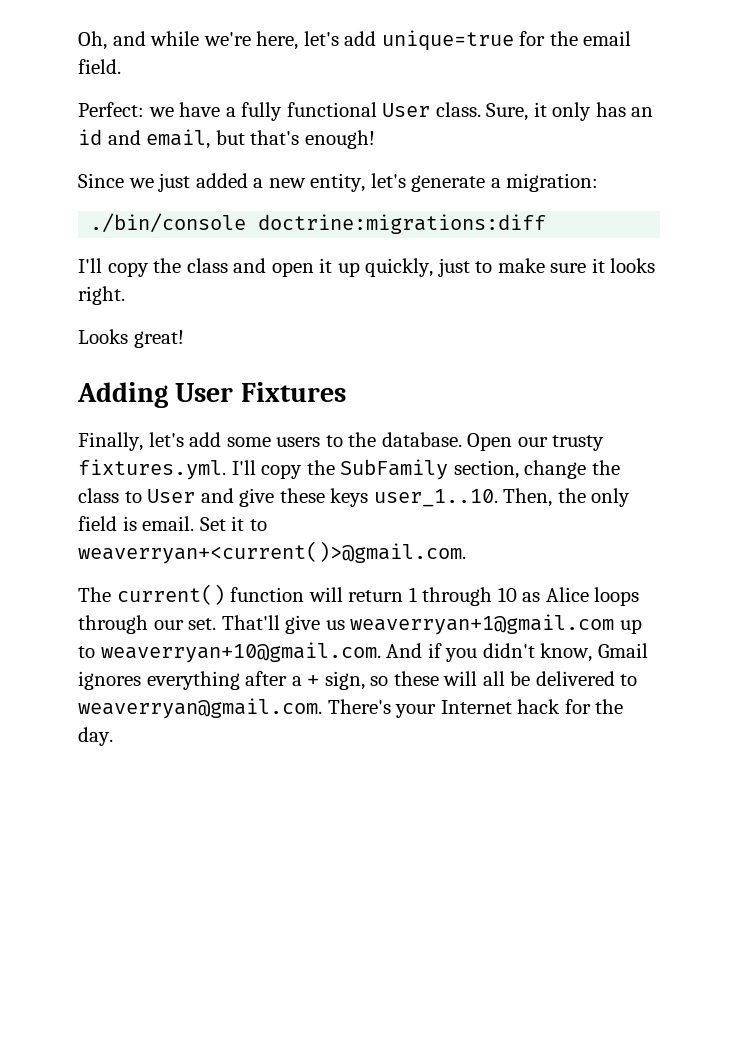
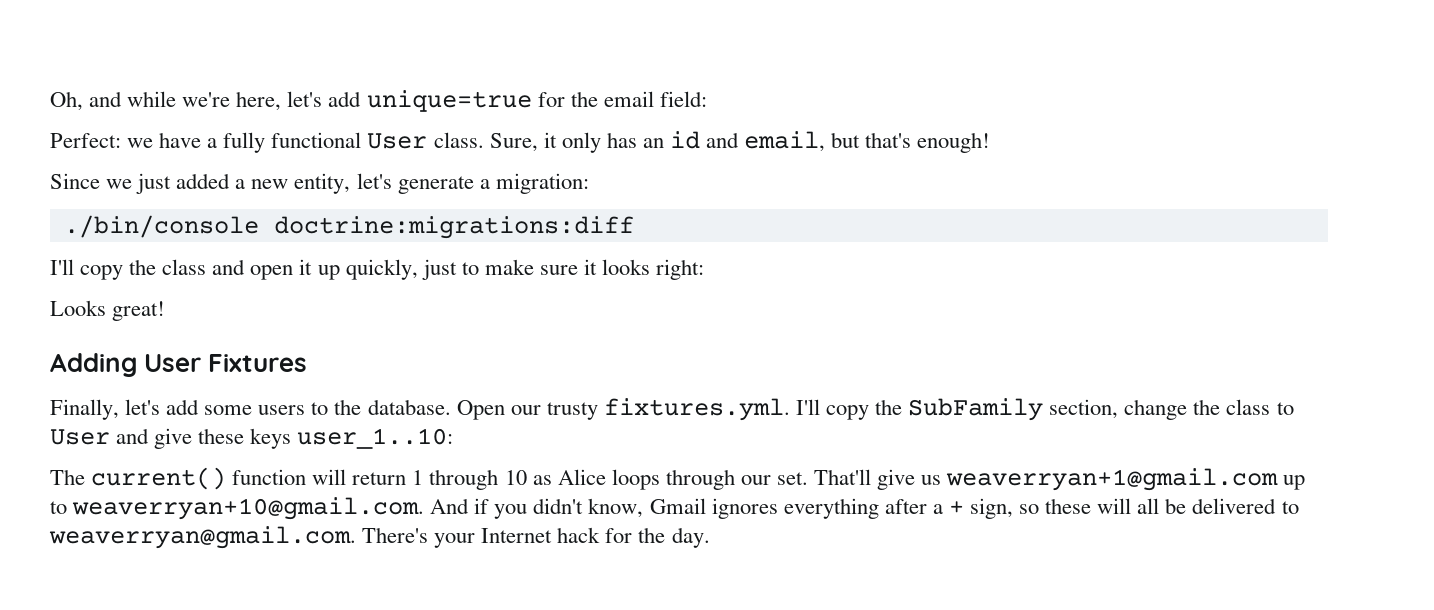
- Oh, and while we're here, let's add unique=true for the email field.
+ Oh, and while we're here, let's add unique=true for the email field:
- I'll copy the class and open it up quickly, just to make sure it looks right.
+ I'll copy the class and open it up quickly, just to make sure it looks right:
- Open our trusty fixtures.yml. I'll copy the SubFamily section, change the class to User and give these keys user_1..10. Then, the only field is email. Set it to weaverryan+<current()>@gmail.com.
+ Open our trusty fixtures.yml. I'll copy the SubFamily section, change the class to User and give these keys user_1..10:

